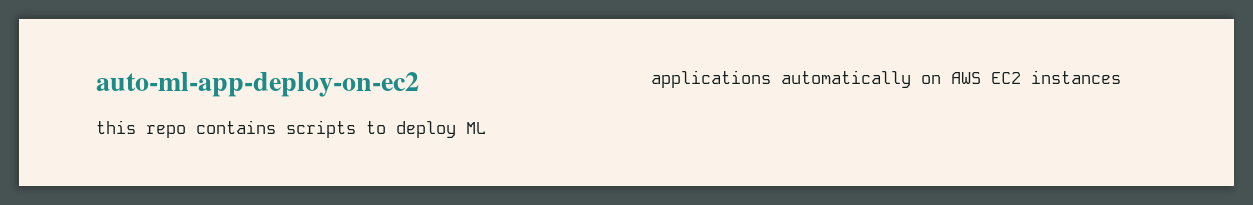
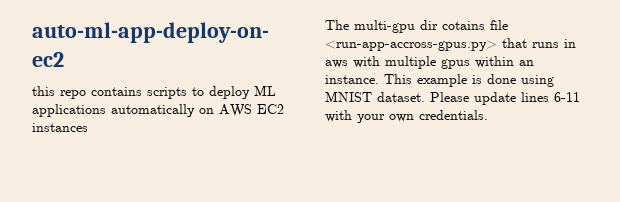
+ The multi-gpu dir cotains file <run-app-accross-gpus.py> that runs in aws with multiple gpus within an instance. This example is done using MNIST dataset. Please update lines 6-11 with your own credentials.

